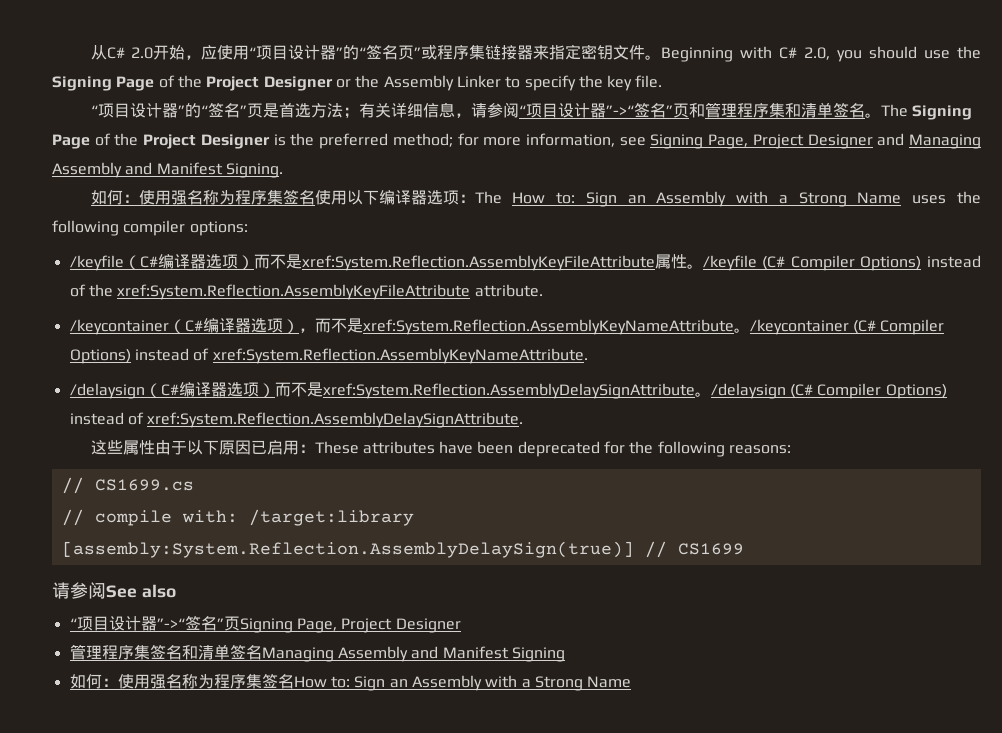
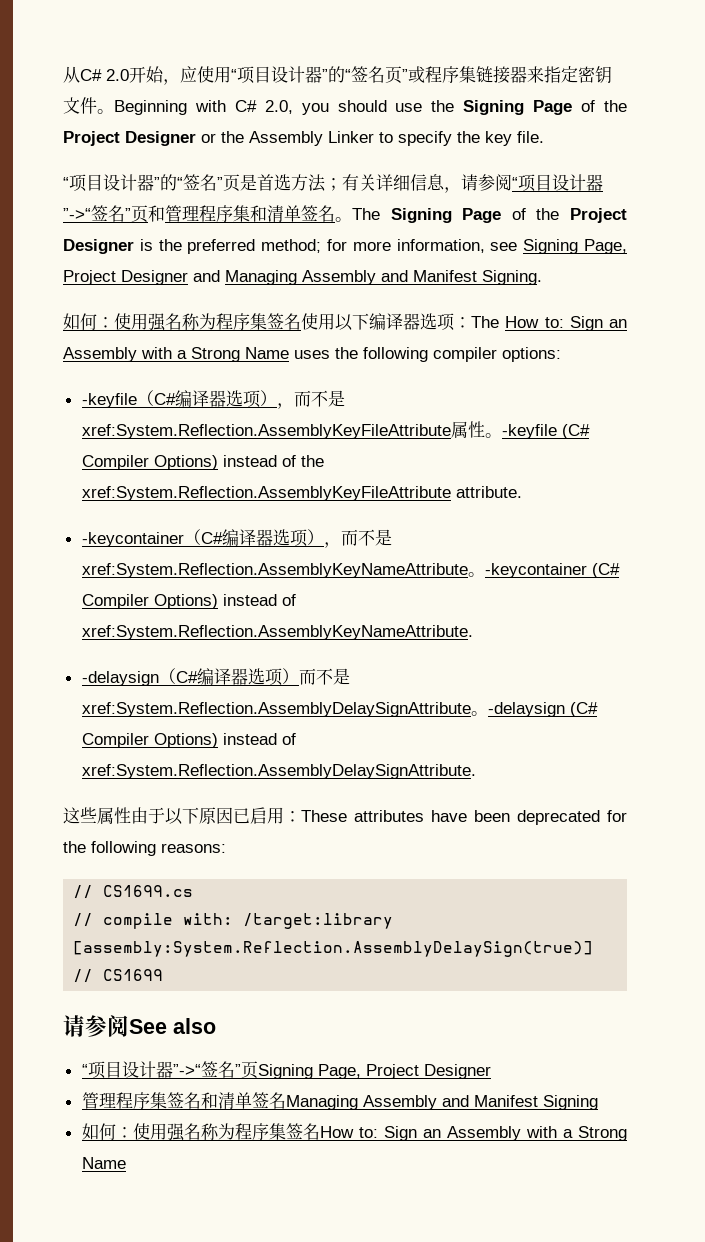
- /keyfile（C#编译器选项）而不是xref:System.Reflection.AssemblyKeyFileAttribute属性。
+ -keyfile（C#编译器选项），而不是xref:System.Reflection.AssemblyKeyFileAttribute属性。
- /keyfile (C# Compiler Options) instead of the xref:System.Reflection.AssemblyKeyFileAttribute attribute.
+ -keyfile (C# Compiler Options) instead of the xref:System.Reflection.AssemblyKeyFileAttribute attribute.
- /keycontainer（C#编译器选项），而不是xref:System.Reflection.AssemblyKeyNameAttribute。
+ -keycontainer（C#编译器选项），而不是xref:System.Reflection.AssemblyKeyNameAttribute。
- /keycontainer (C# Compiler Options) instead of xref:System.Reflection.AssemblyKeyNameAttribute.
+ -keycontainer (C# Compiler Options) instead of xref:System.Reflection.AssemblyKeyNameAttribute.
- /delaysign（C#编译器选项）而不是xref:System.Reflection.AssemblyDelaySignAttribute。
+ -delaysign（C#编译器选项）而不是xref:System.Reflection.AssemblyDelaySignAttribute。
- /delaysign (C# Compiler Options) instead of xref:System.Reflection.AssemblyDelaySignAttribute.
+ -delaysign (C# Compiler Options) instead of xref:System.Reflection.AssemblyDelaySignAttribute.

